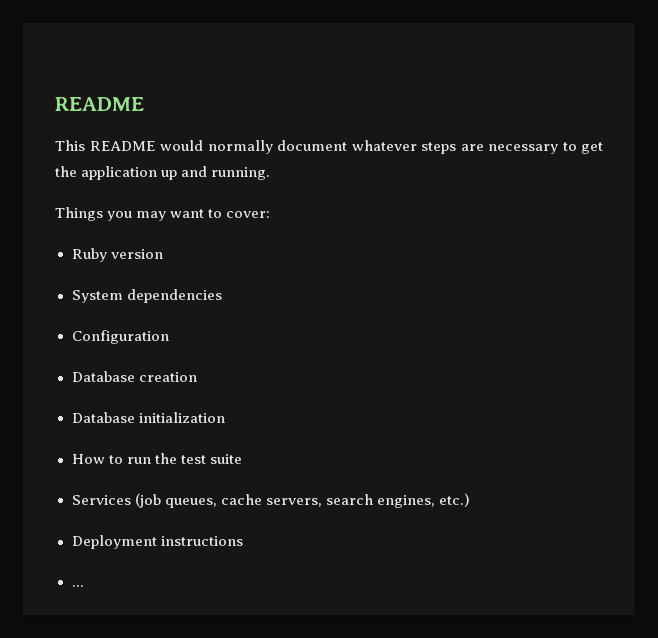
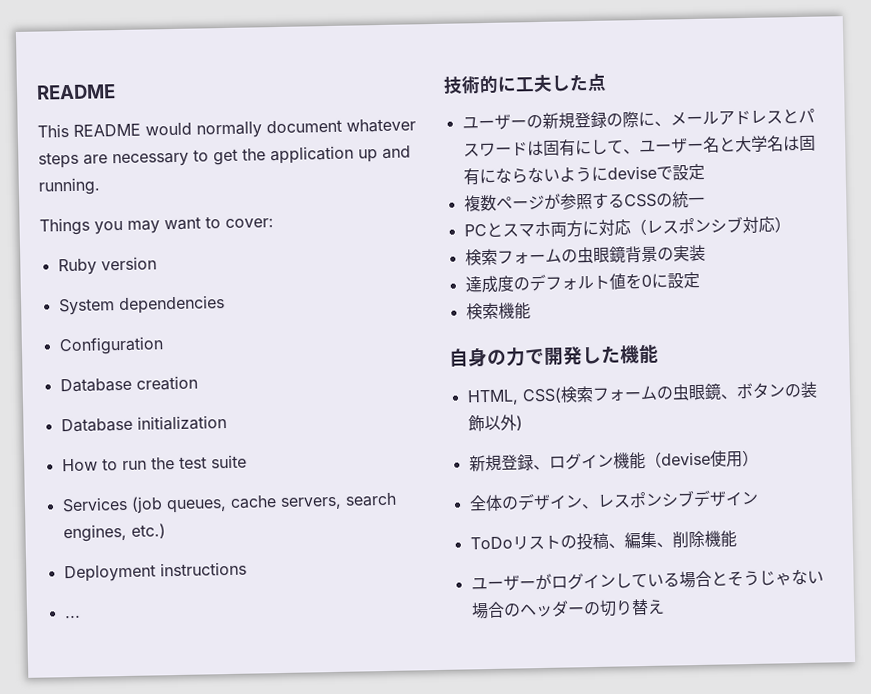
+ 技術的に工夫した点
+ ユーザーの新規登録の際に、メールアドレスとパスワードは固有にして、ユーザー名と大学名は固有にならないようにdeviseで設定
+ 複数ページが参照するCSSの統一
+ PCとスマホ両方に対応（レスポンシブ対応）
+ 検索フォームの虫眼鏡背景の実装
+ 達成度のデフォルト値を0に設定
+ 検索機能
+ 自身の力で開発した機能
+ HTML, CSS(検索フォームの虫眼鏡、ボタンの装飾以外)
+ 新規登録、ログイン機能（devise使用）
+ 全体のデザイン、レスポンシブデザイン
+ ToDoリストの投稿、編集、削除機能
+ ユーザーがログインしている場合とそうじゃない場合のヘッダーの切り替え

